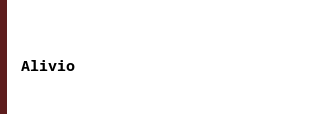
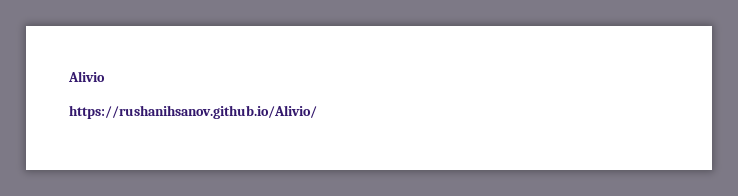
+ https://rushanihsanov.github.io/Alivio/

